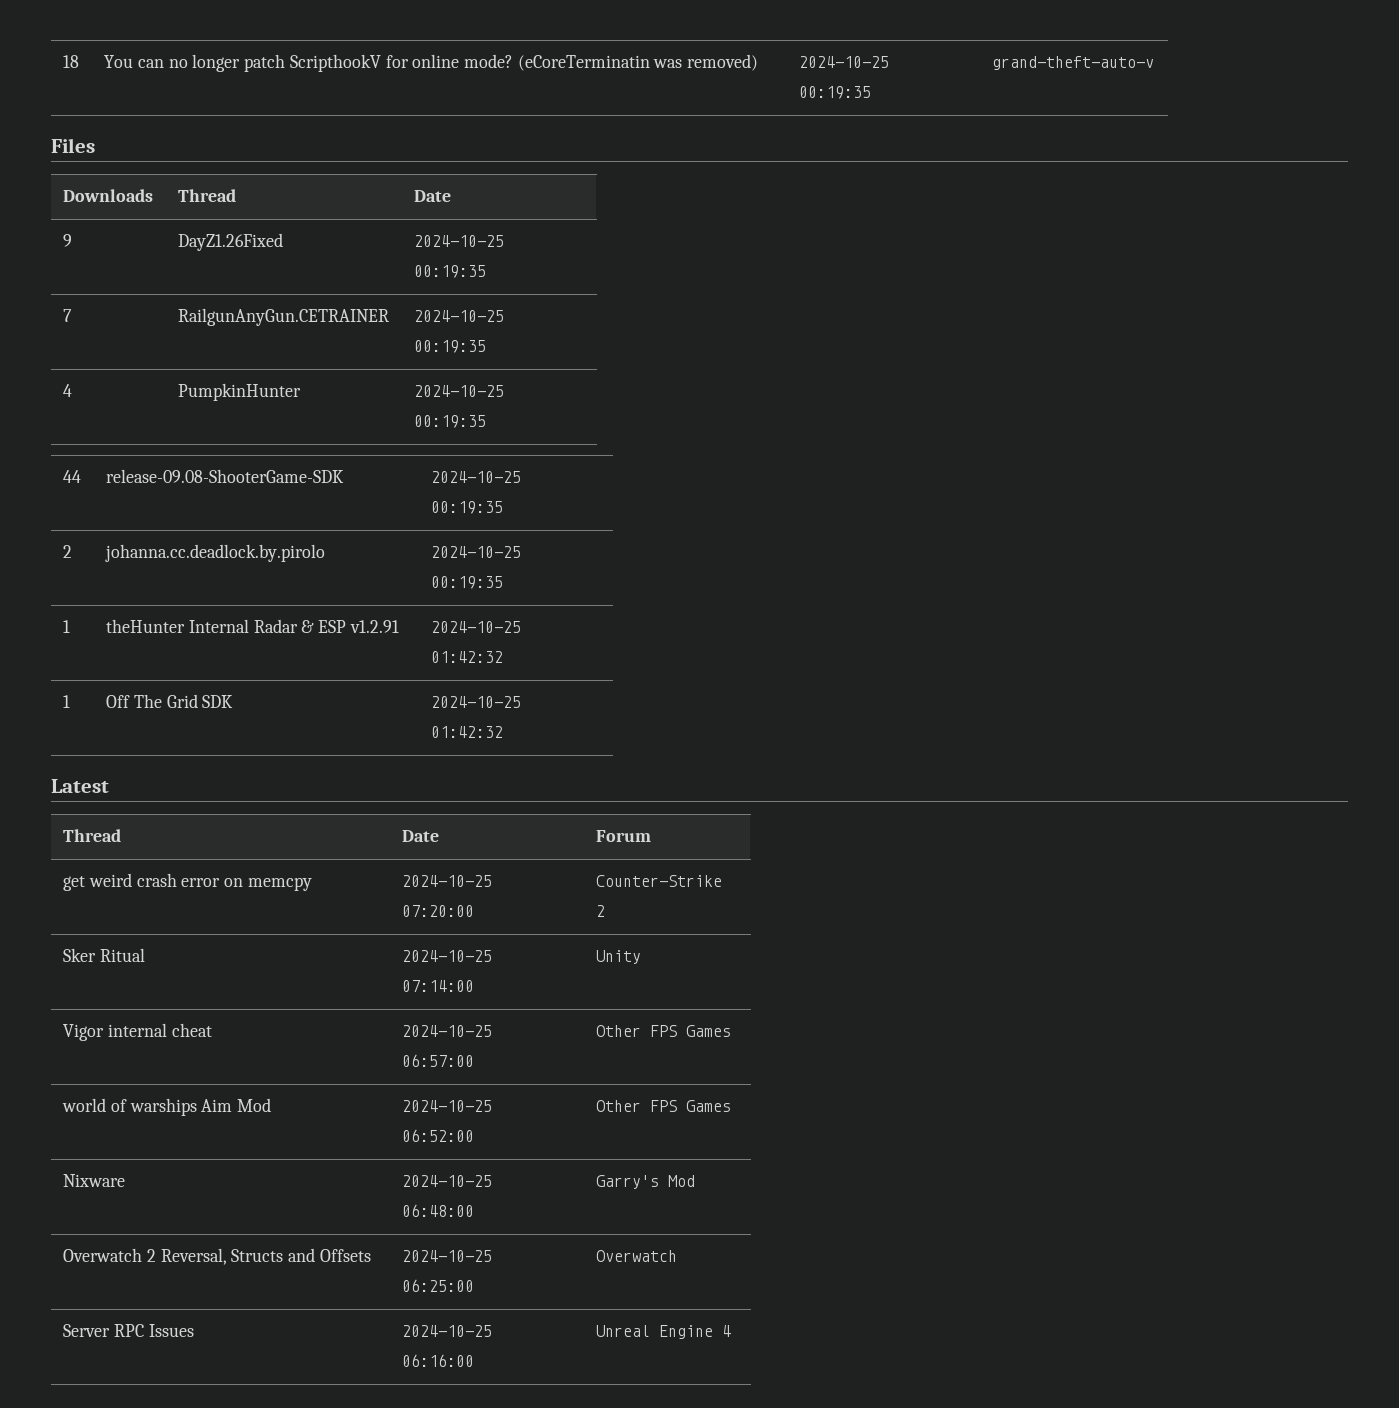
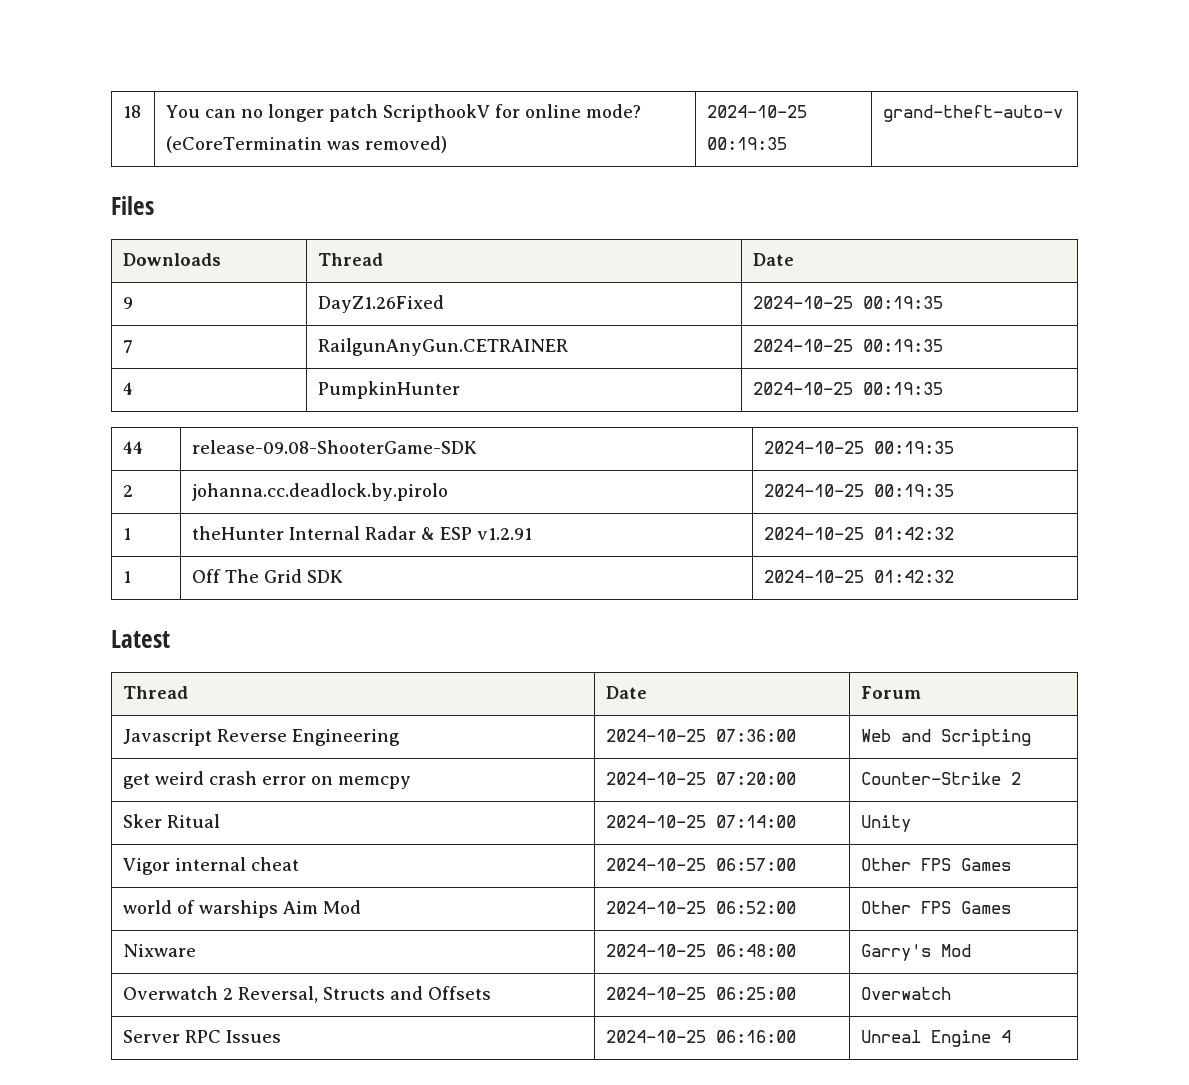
+ Javascript Reverse Engineering | 2024-10-25 07:36:00 | Web and Scripting

